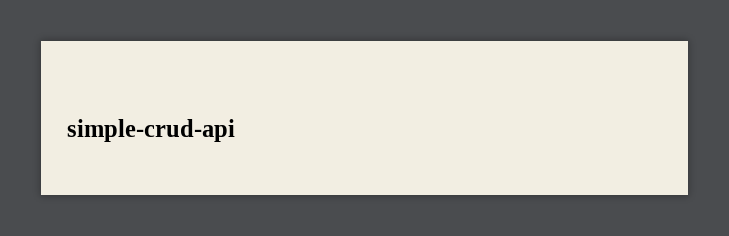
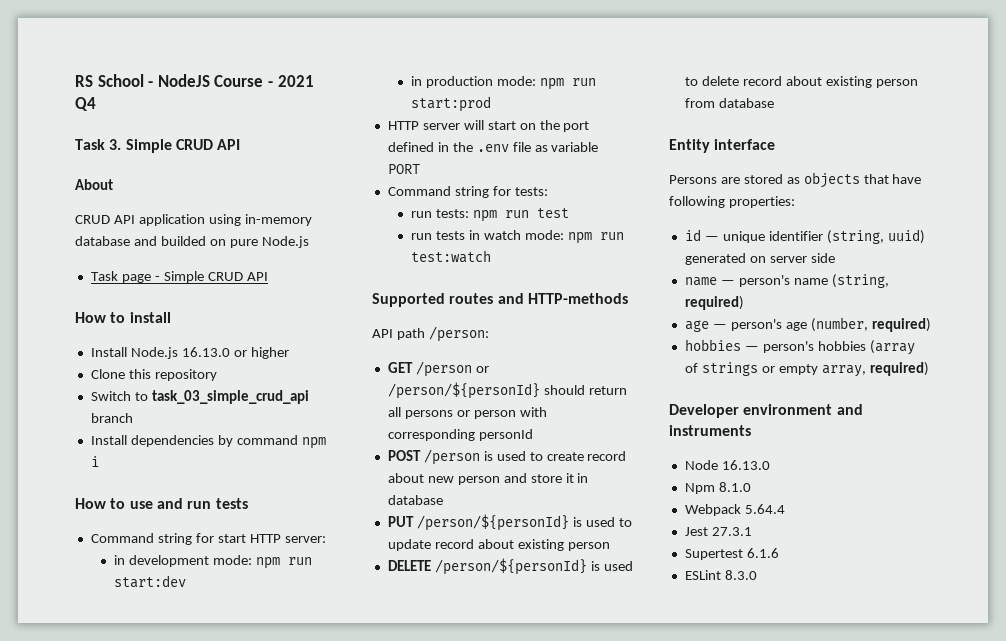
- simple-crud-api
+ RS School - NodeJS Course - 2021 Q4
+ Task 3. Simple CRUD API
+ About
+ CRUD API application using in-memory database and builded on pure Node.js
+ Task page - Simple CRUD API
+ How to install
+ Install Node.js 16.13.0 or higher
+ Clone this repository
+ Switch to task_03_simple_crud_api branch
+ Install dependencies by command npm i
+ How to use and run tests
+ Command string for start HTTP server:
+ in development mode: npm run start:dev
+ in production mode: npm run start:prod
+ HTTP server will start on the port defined in the .env file as variable PORT
+ Command string for tests:
+ run tests: npm run test
+ run tests in watch mode: npm run test:watch
+ Supported routes and HTTP-methods
+ API path /person:
+ GET /person or /person/${personId} should return all persons or person with corresponding personId
+ POST /person is used to create record about new person and store it in database
+ PUT /person/${personId} is used to update record about existing person
+ DELETE /person/${personId} is used to delete record about existing person from database
+ Entity interface
+ Persons are stored as objects that have following properties:
+ id — unique identifier (string, uuid) generated on server side
+ name — person's name (string, required)
+ age — person's age (number, required)
+ hobbies — person's hobbies (array of strings or empty array, required)
+ Developer environment and instruments
+ Node 16.13.0
+ Npm 8.1.0
+ Webpack 5.64.4
+ Jest 27.3.1
+ Supertest 6.1.6
+ ESLint 8.3.0

